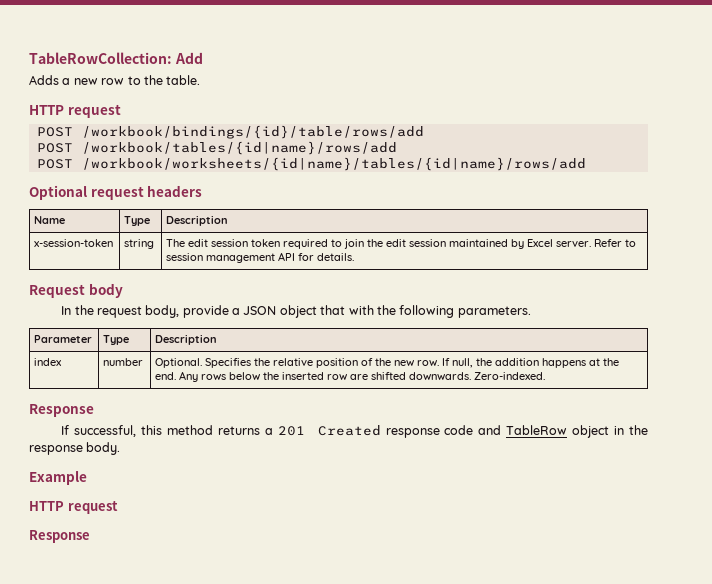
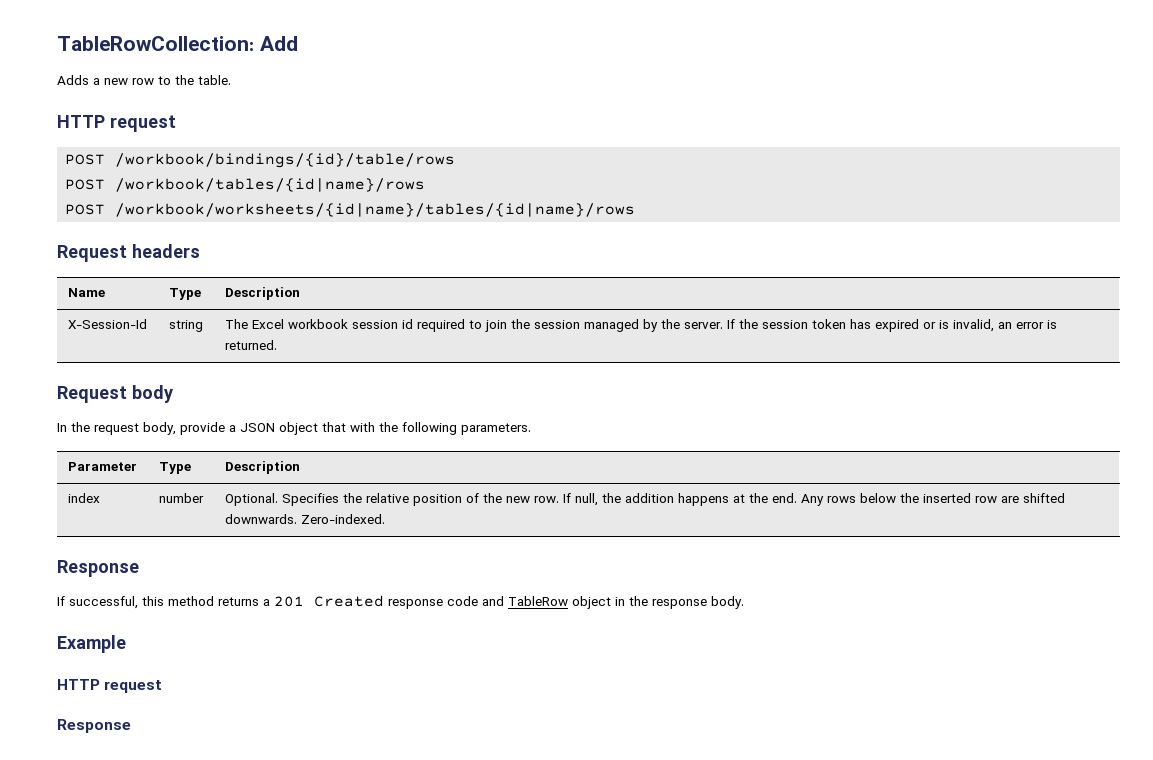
- POST /workbook/bindings/{id}/table/rows/add
- POST /workbook/tables/{id|name}/rows/add
- POST /workbook/worksheets/{id|name}/tables/{id|name}/rows/add
- Optional request headers
+ POST /workbook/bindings/{id}/table/rows
+ POST /workbook/tables/{id|name}/rows
+ POST /workbook/worksheets/{id|name}/tables/{id|name}/rows
+ Request headers
- x-session-token | string | The edit session token required to join the edit session maintained by Excel server. Refer to session management API for details.
+ X-Session-Id | string | The Excel workbook session id required to join the session managed by the server. If the session token has expired or is invalid, an error is returned.

